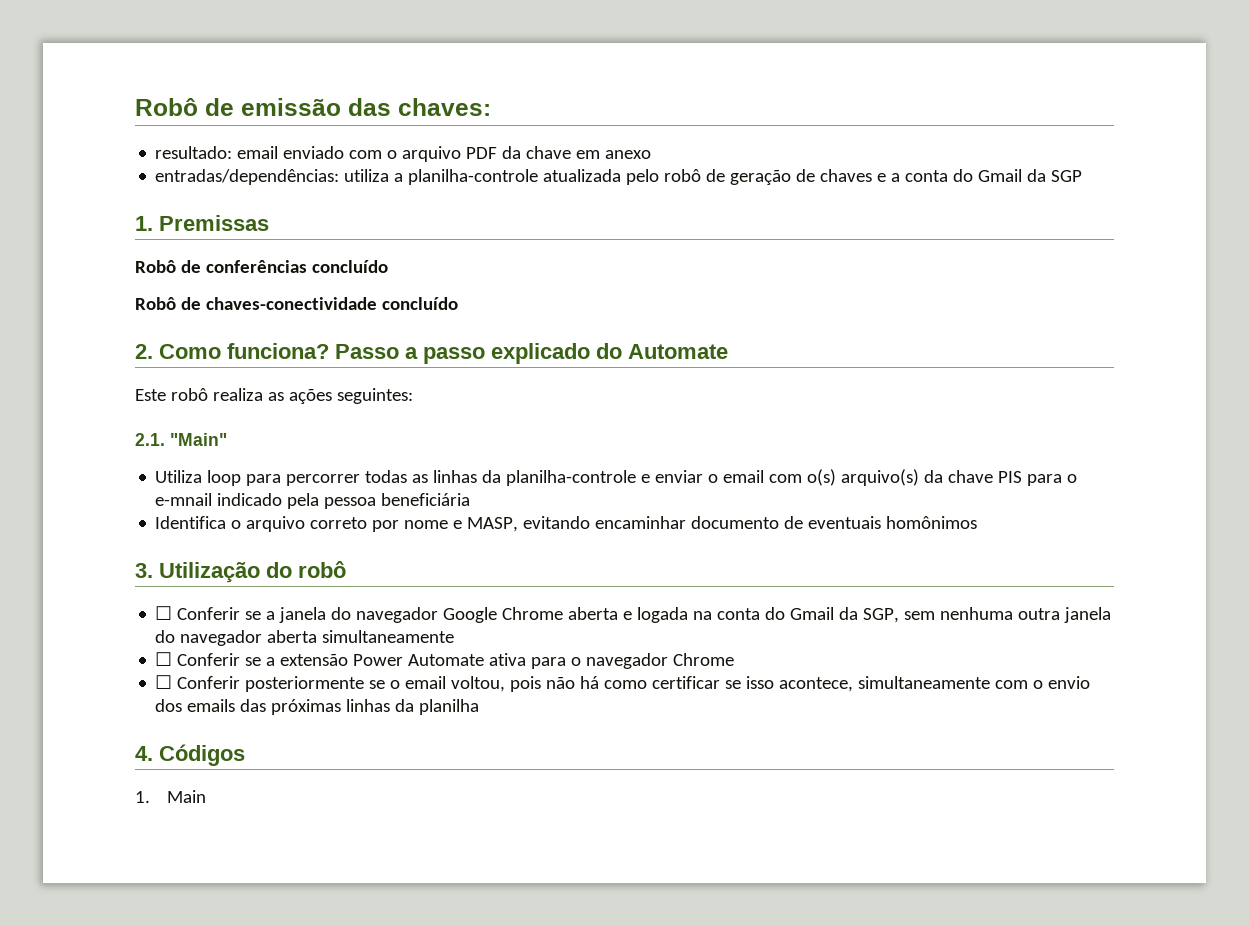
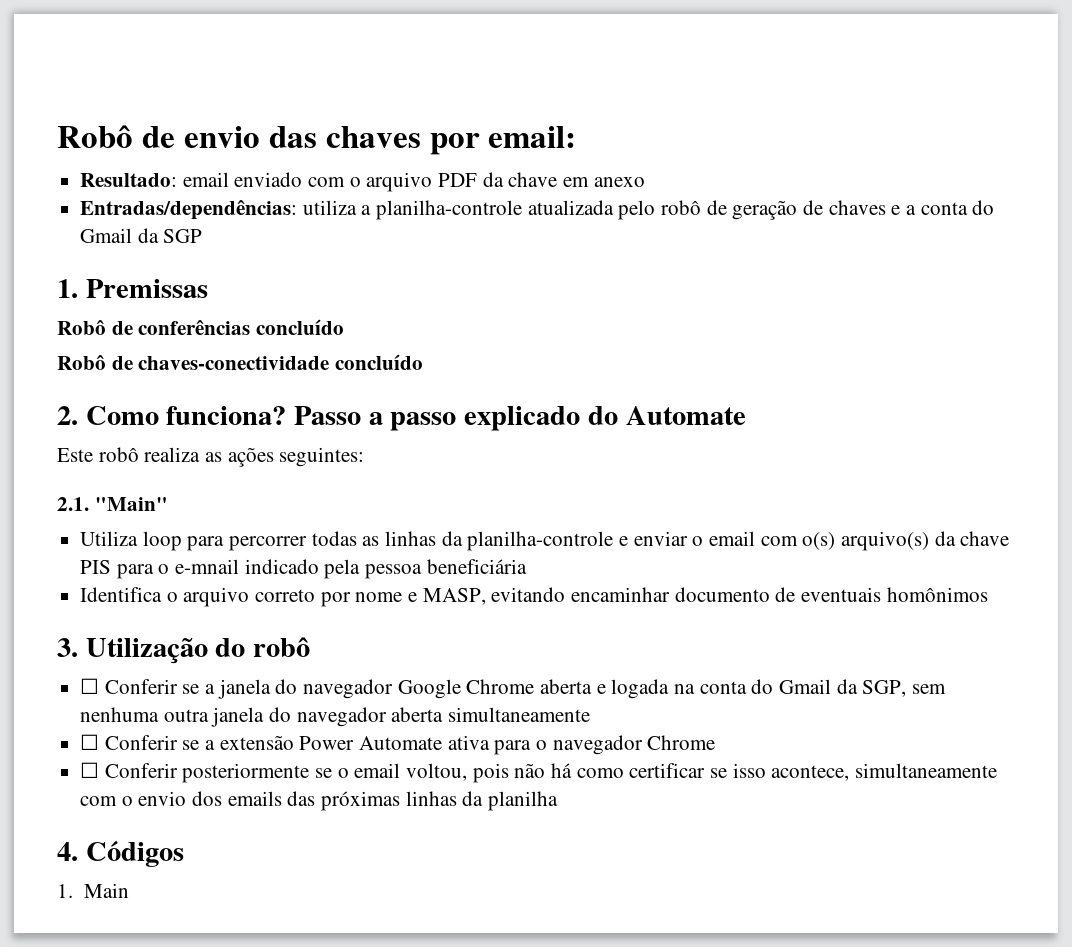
- Robô de emissão das chaves:
- resultado: email enviado com o arquivo PDF da chave em anexo
+ Robô de envio das chaves por email:
+ Resultado: email enviado com o arquivo PDF da chave em anexo
- entradas/dependências: utiliza a planilha-controle atualizada pelo robô de geração de chaves e a conta do Gmail da SGP
+ Entradas/dependências: utiliza a planilha-controle atualizada pelo robô de geração de chaves e a conta do Gmail da SGP

